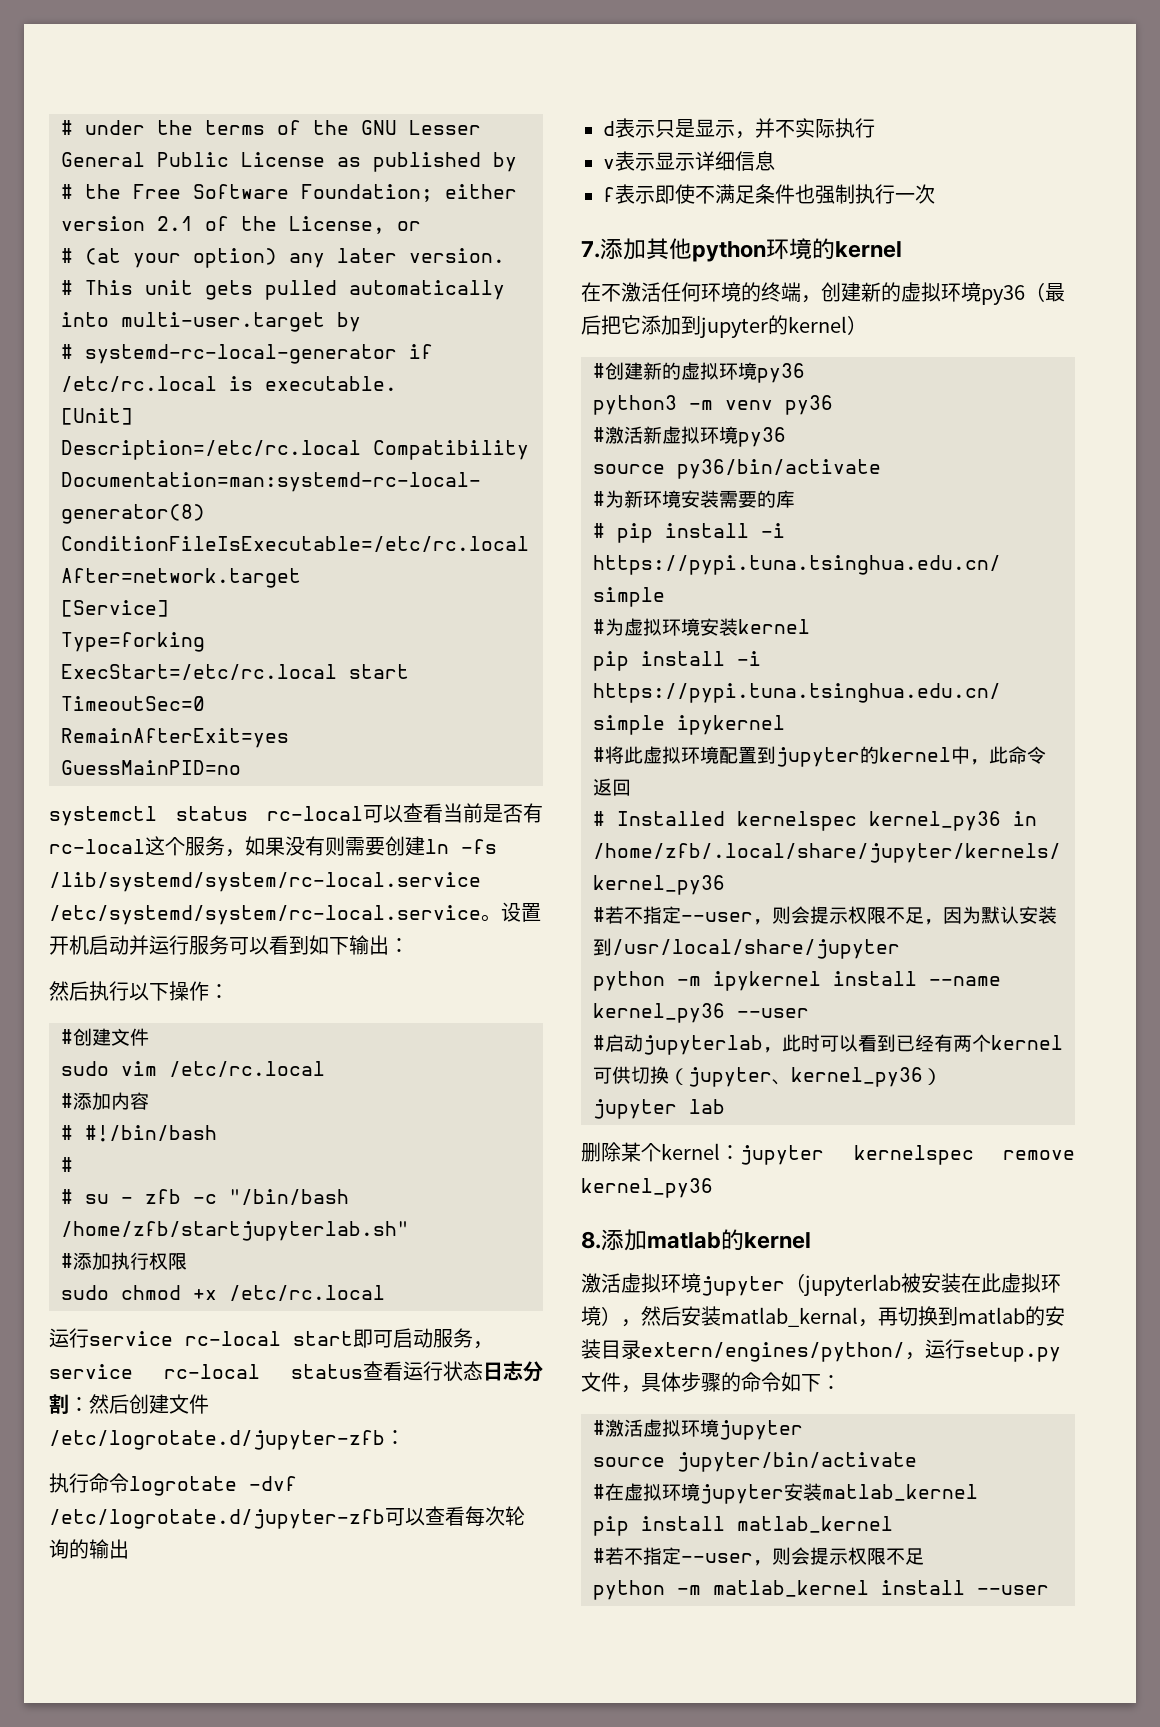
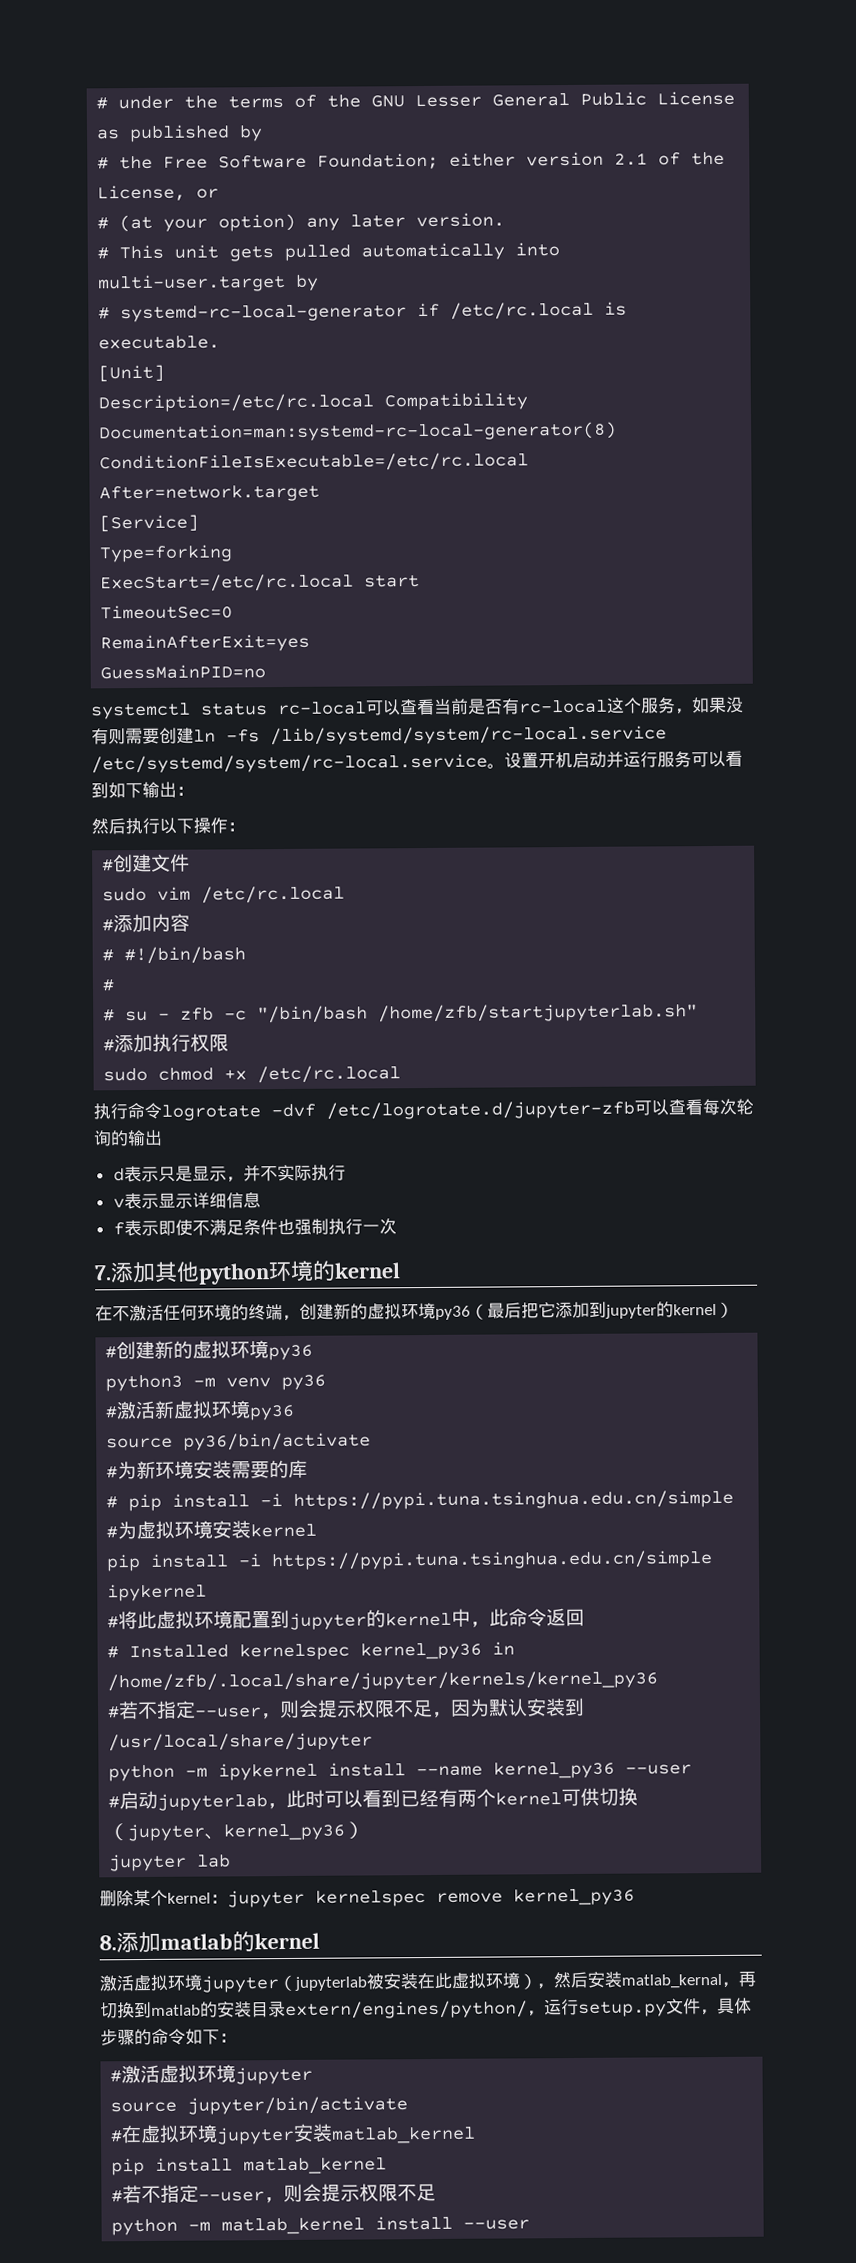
- 运行service rc-local start即可启动服务，service rc-local status查看运行状态日志分割：然后创建文件/etc/logrotate.d/jupyter-zfb：

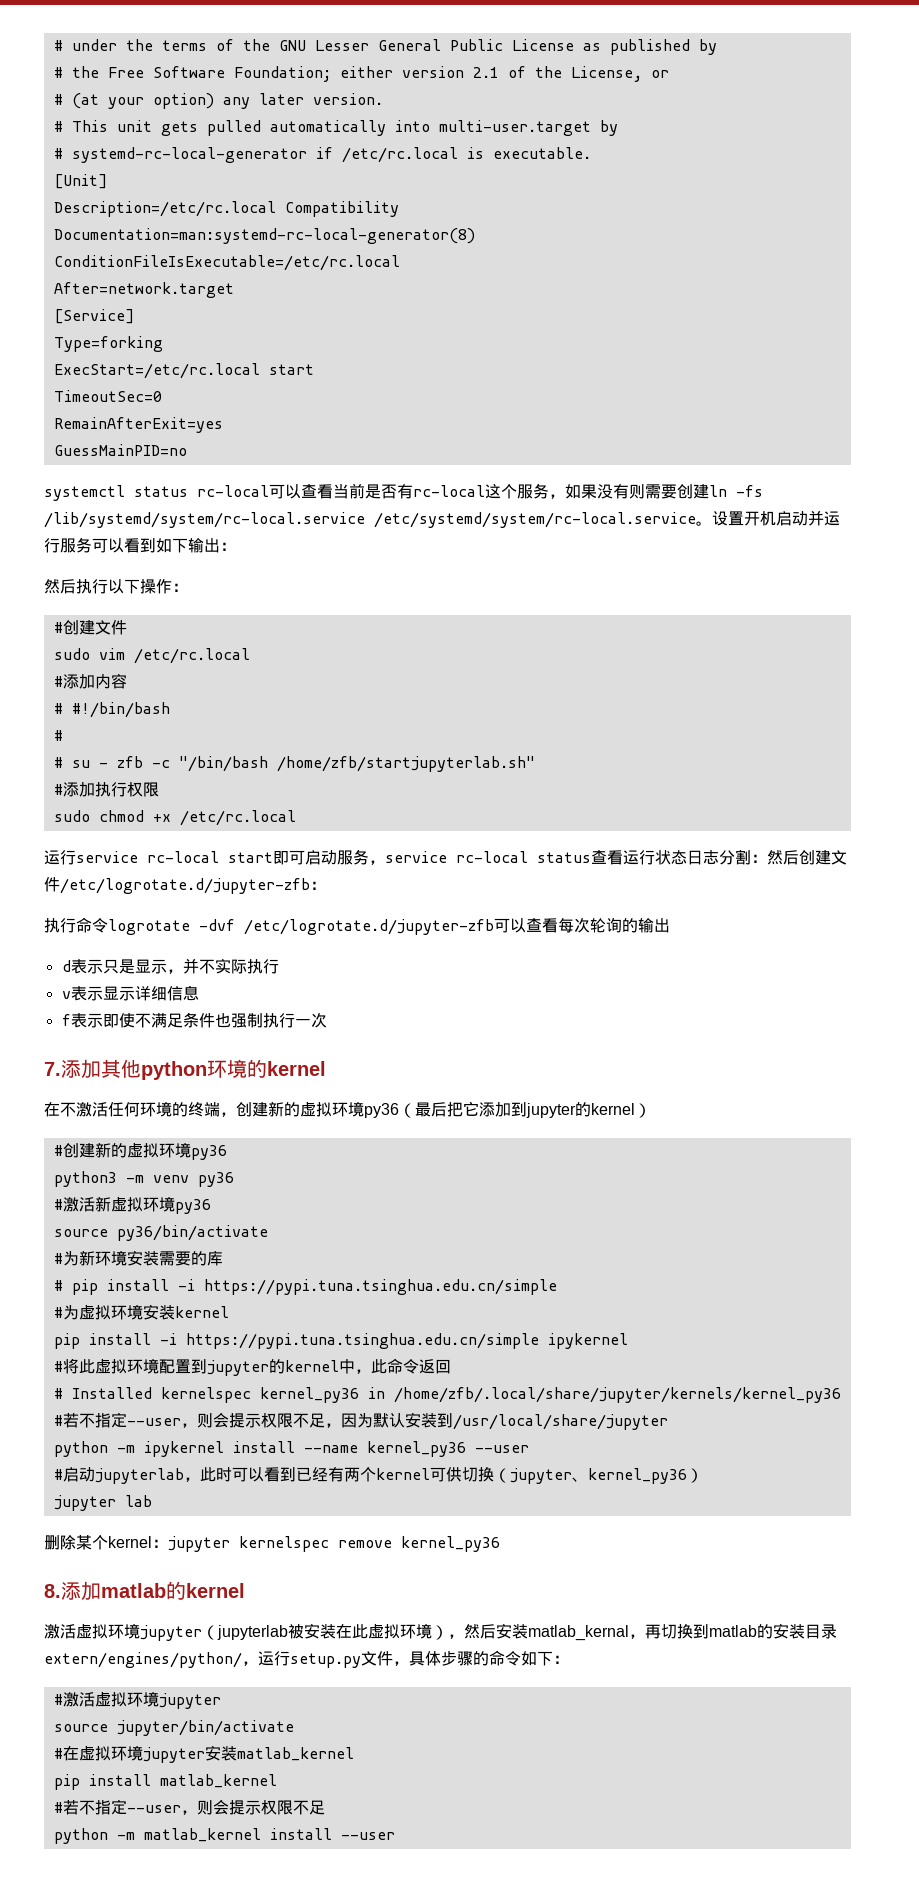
+ 运行service rc-local start即可启动服务，service rc-local status查看运行状态日志分割：然后创建文件/etc/logrotate.d/jupyter-zfb：

